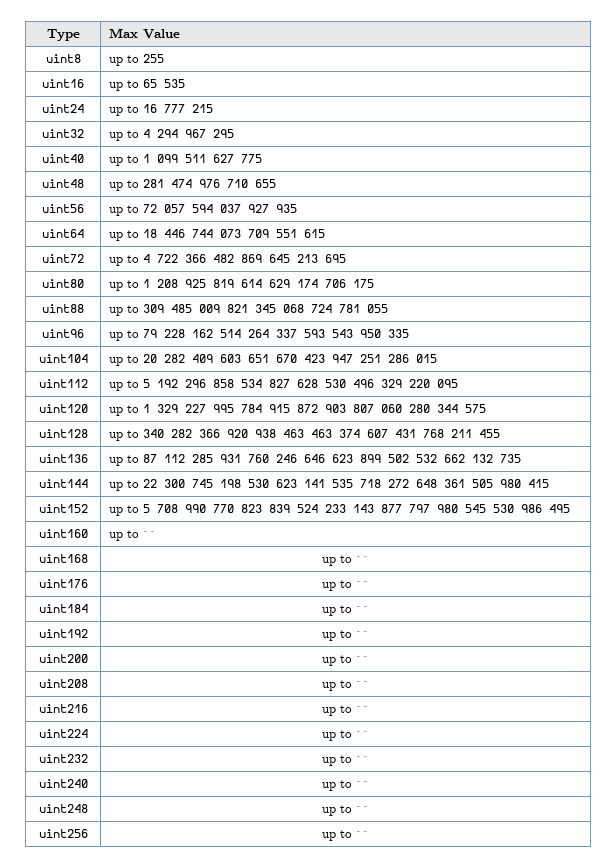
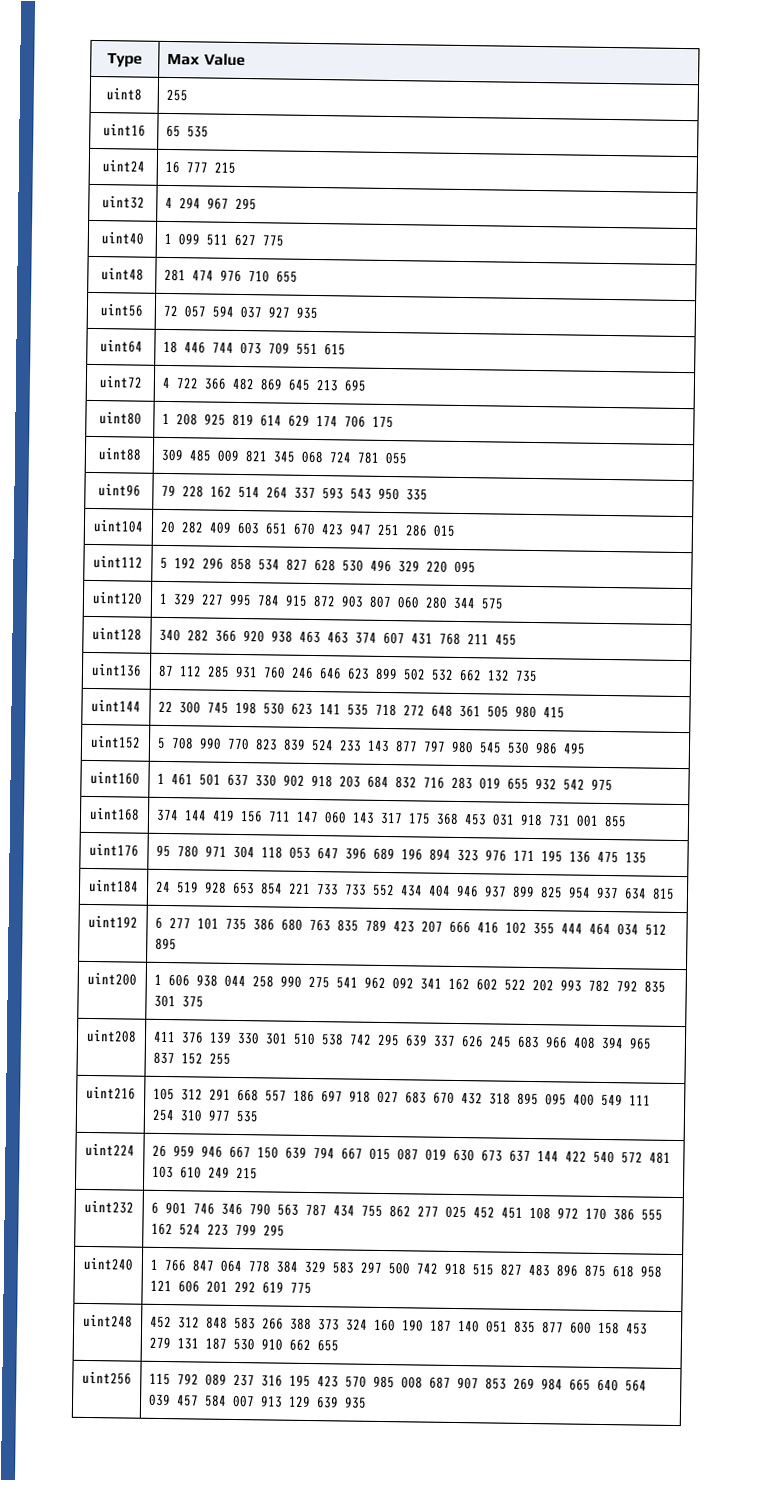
- uint8 | up to 255
+ uint8 | 255
- uint16 | up to 65 535
+ uint16 | 65 535
- uint24 | up to 16 777 215
+ uint24 | 16 777 215
- uint32 | up to 4 294 967 295
+ uint32 | 4 294 967 295
- uint40 | up to 1 099 511 627 775
+ uint40 | 1 099 511 627 775
- uint48 | up to 281 474 976 710 655
+ uint48 | 281 474 976 710 655
- uint56 | up to 72 057 594 037 927 935
+ uint56 | 72 057 594 037 927 935
- uint64 | up to 18 446 744 073 709 551 615
+ uint64 | 18 446 744 073 709 551 615
- uint72 | up to 4 722 366 482 869 645 213 695
+ uint72 | 4 722 366 482 869 645 213 695
- uint80 | up to 1 208 925 819 614 629 174 706 175
+ uint80 | 1 208 925 819 614 629 174 706 175
- uint88 | up to 309 485 009 821 345 068 724 781 055
+ uint88 | 309 485 009 821 345 068 724 781 055
- uint96 | up to 79 228 162 514 264 337 593 543 950 335
+ uint96 | 79 228 162 514 264 337 593 543 950 335
- uint104 | up to 20 282 409 603 651 670 423 947 251 286 015
+ uint104 | 20 282 409 603 651 670 423 947 251 286 015
- uint112 | up to 5 192 296 858 534 827 628 530 496 329 220 095
+ uint112 | 5 192 296 858 534 827 628 530 496 329 220 095
- uint120 | up to 1 329 227 995 784 915 872 903 807 060 280 344 575
+ uint120 | 1 329 227 995 784 915 872 903 807 060 280 344 575
- uint128 | up to 340 282 366 920 938 463 463 374 607 431 768 211 455
+ uint128 | 340 282 366 920 938 463 463 374 607 431 768 211 455
- uint136 | up to 87 112 285 931 760 246 646 623 899 502 532 662 132 735
+ uint136 | 87 112 285 931 760 246 646 623 899 502 532 662 132 735
- uint144 | up to 22 300 745 198 530 623 141 535 718 272 648 361 505 980 415
+ uint144 | 22 300 745 198 530 623 141 535 718 272 648 361 505 980 415
- uint152 | up to 5 708 990 770 823 839 524 233 143 877 797 980 545 530 986 495
+ uint152 | 5 708 990 770 823 839 524 233 143 877 797 980 545 530 986 495
- uint160 | up to ``
- uint168 | up to ``
- uint176 | up to ``
- uint184 | up to ``
- uint192 | up to ``
- uint200 | up to ``
- uint208 | up to ``
- uint216 | up to ``
- uint224 | up to ``
- uint232 | up to ``
- uint240 | up to ``
- uint248 | up to ``
- uint256 | up to ``
+ uint160 | 1 461 501 637 330 902 918 203 684 832 716 283 019 655 932 542 975
+ uint168 | 374 144 419 156 711 147 060 143 317 175 368 453 031 918 731 001 855
+ uint176 | 95 780 971 304 118 053 647 396 689 196 894 323 976 171 195 136 475 135
+ uint184 | 24 519 928 653 854 221 733 733 552 434 404 946 937 899 825 954 937 634 815
+ uint192 | 6 277 101 735 386 680 763 835 789 423 207 666 416 102 355 444 464 034 512 895
+ uint200 | 1 606 938 044 258 990 275 541 962 092 341 162 602 522 202 993 782 792 835 301 375
+ uint208 | 411 376 139 330 301 510 538 742 295 639 337 626 245 683 966 408 394 965 837 152 255
+ uint216 | 105 312 291 668 557 186 697 918 027 683 670 432 318 895 095 400 549 111 254 310 977 535
+ uint224 | 26 959 946 667 150 639 794 667 015 087 019 630 673 637 144 422 540 572 481 103 610 249 215
+ uint232 | 6 901 746 346 790 563 787 434 755 862 277 025 452 451 108 972 170 386 555 162 524 223 799 295
+ uint240 | 1 766 847 064 778 384 329 583 297 500 742 918 515 827 483 896 875 618 958 121 606 201 292 619 775
+ uint248 | 452 312 848 583 266 388 373 324 160 190 187 140 051 835 877 600 158 453 279 131 187 530 910 662 655
+ uint256 | 115 792 089 237 316 195 423 570 985 008 687 907 853 269 984 665 640 564 039 457 584 007 913 129 639 935

